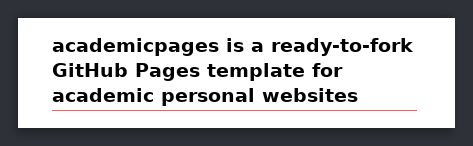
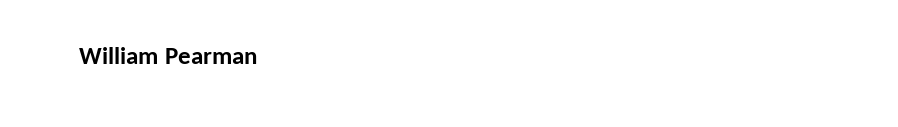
- academicpages is a ready-to-fork GitHub Pages template for academic personal websites
+ William Pearman

